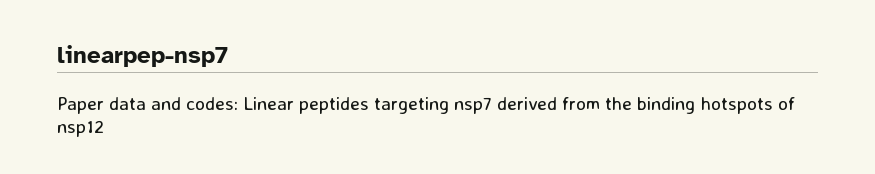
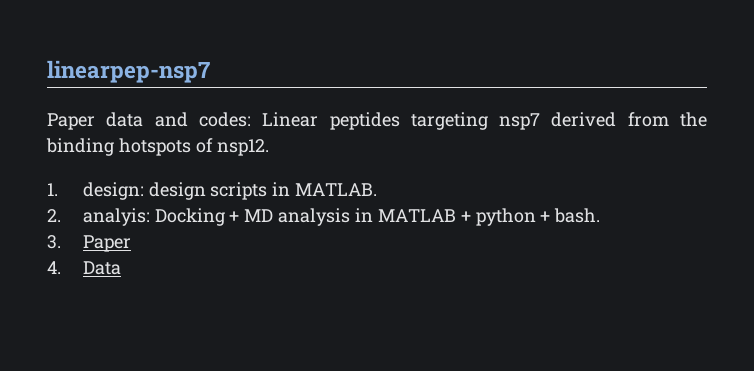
- Paper data and codes: Linear peptides targeting nsp7 derived from the binding hotspots of nsp12
+ Paper data and codes: Linear peptides targeting nsp7 derived from the binding hotspots of nsp12.
+ 1. design: design scripts in MATLAB.
+ 2. analyis: Docking + MD analysis in MATLAB + python + bash.
+ 3. Paper
+ 4. Data

